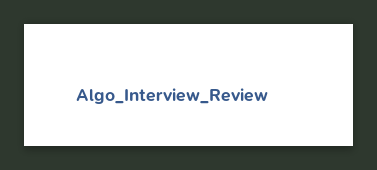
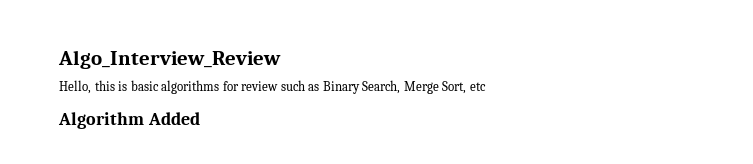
+ Hello, this is basic algorithms for review such as Binary Search, Merge Sort, etc
+ Algorithm Added

